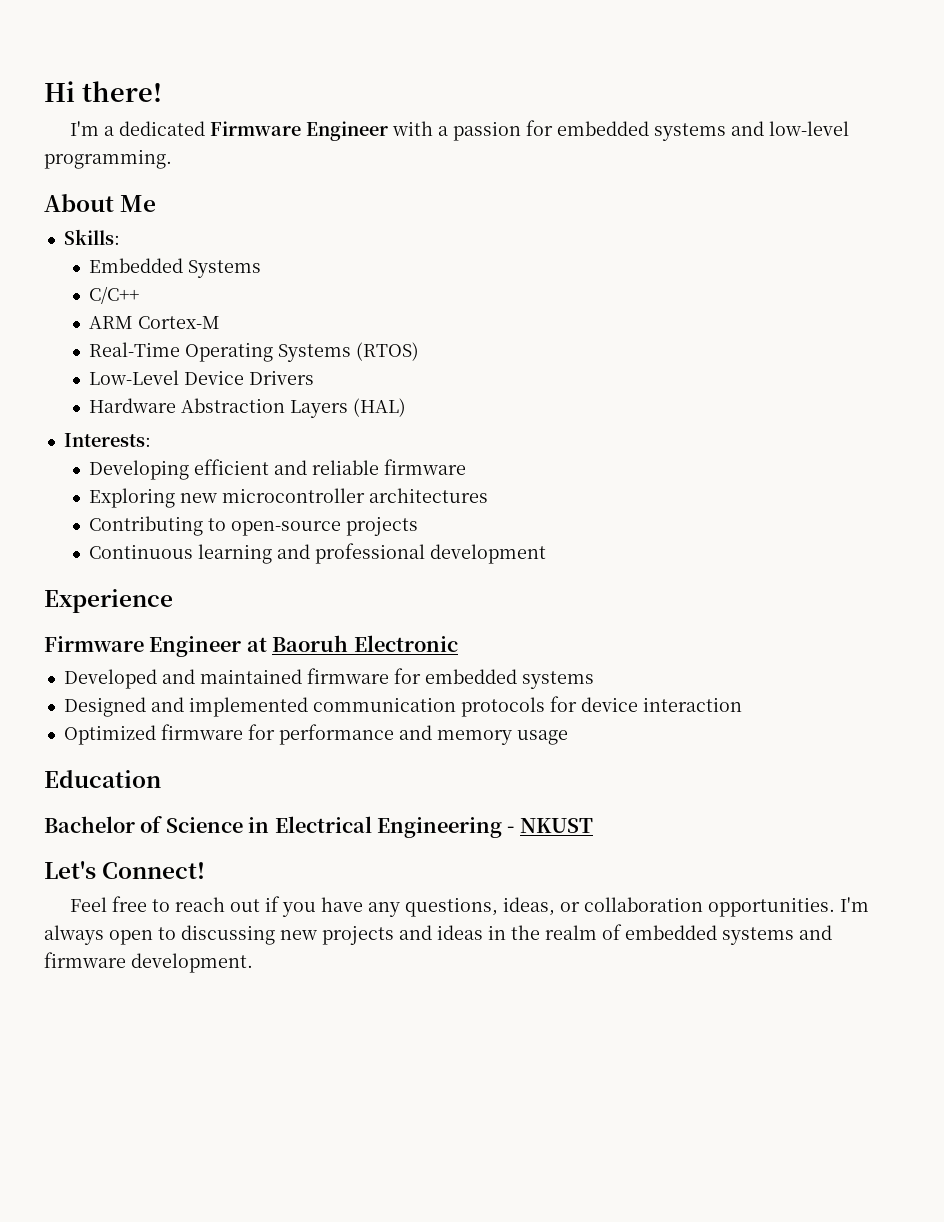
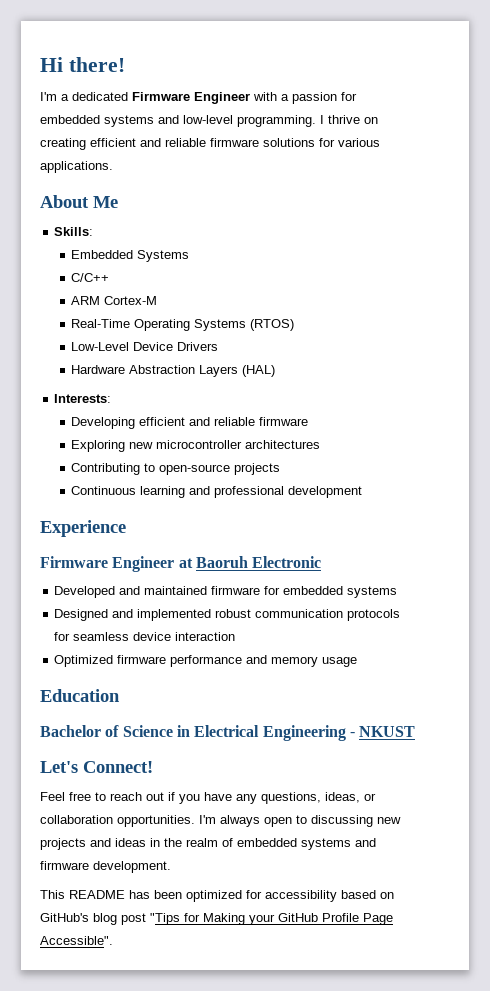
+ I thrive on creating efficient and reliable firmware solutions for various applications.
- Designed and implemented communication protocols for device interaction
+ Designed and implemented robust communication protocols for seamless device interaction
- Optimized firmware for performance and memory usage
+ Optimized firmware performance and memory usage
+ This README has been optimized for accessibility based on GitHub's blog post "Tips for Making your GitHub Profile Page Accessible".

